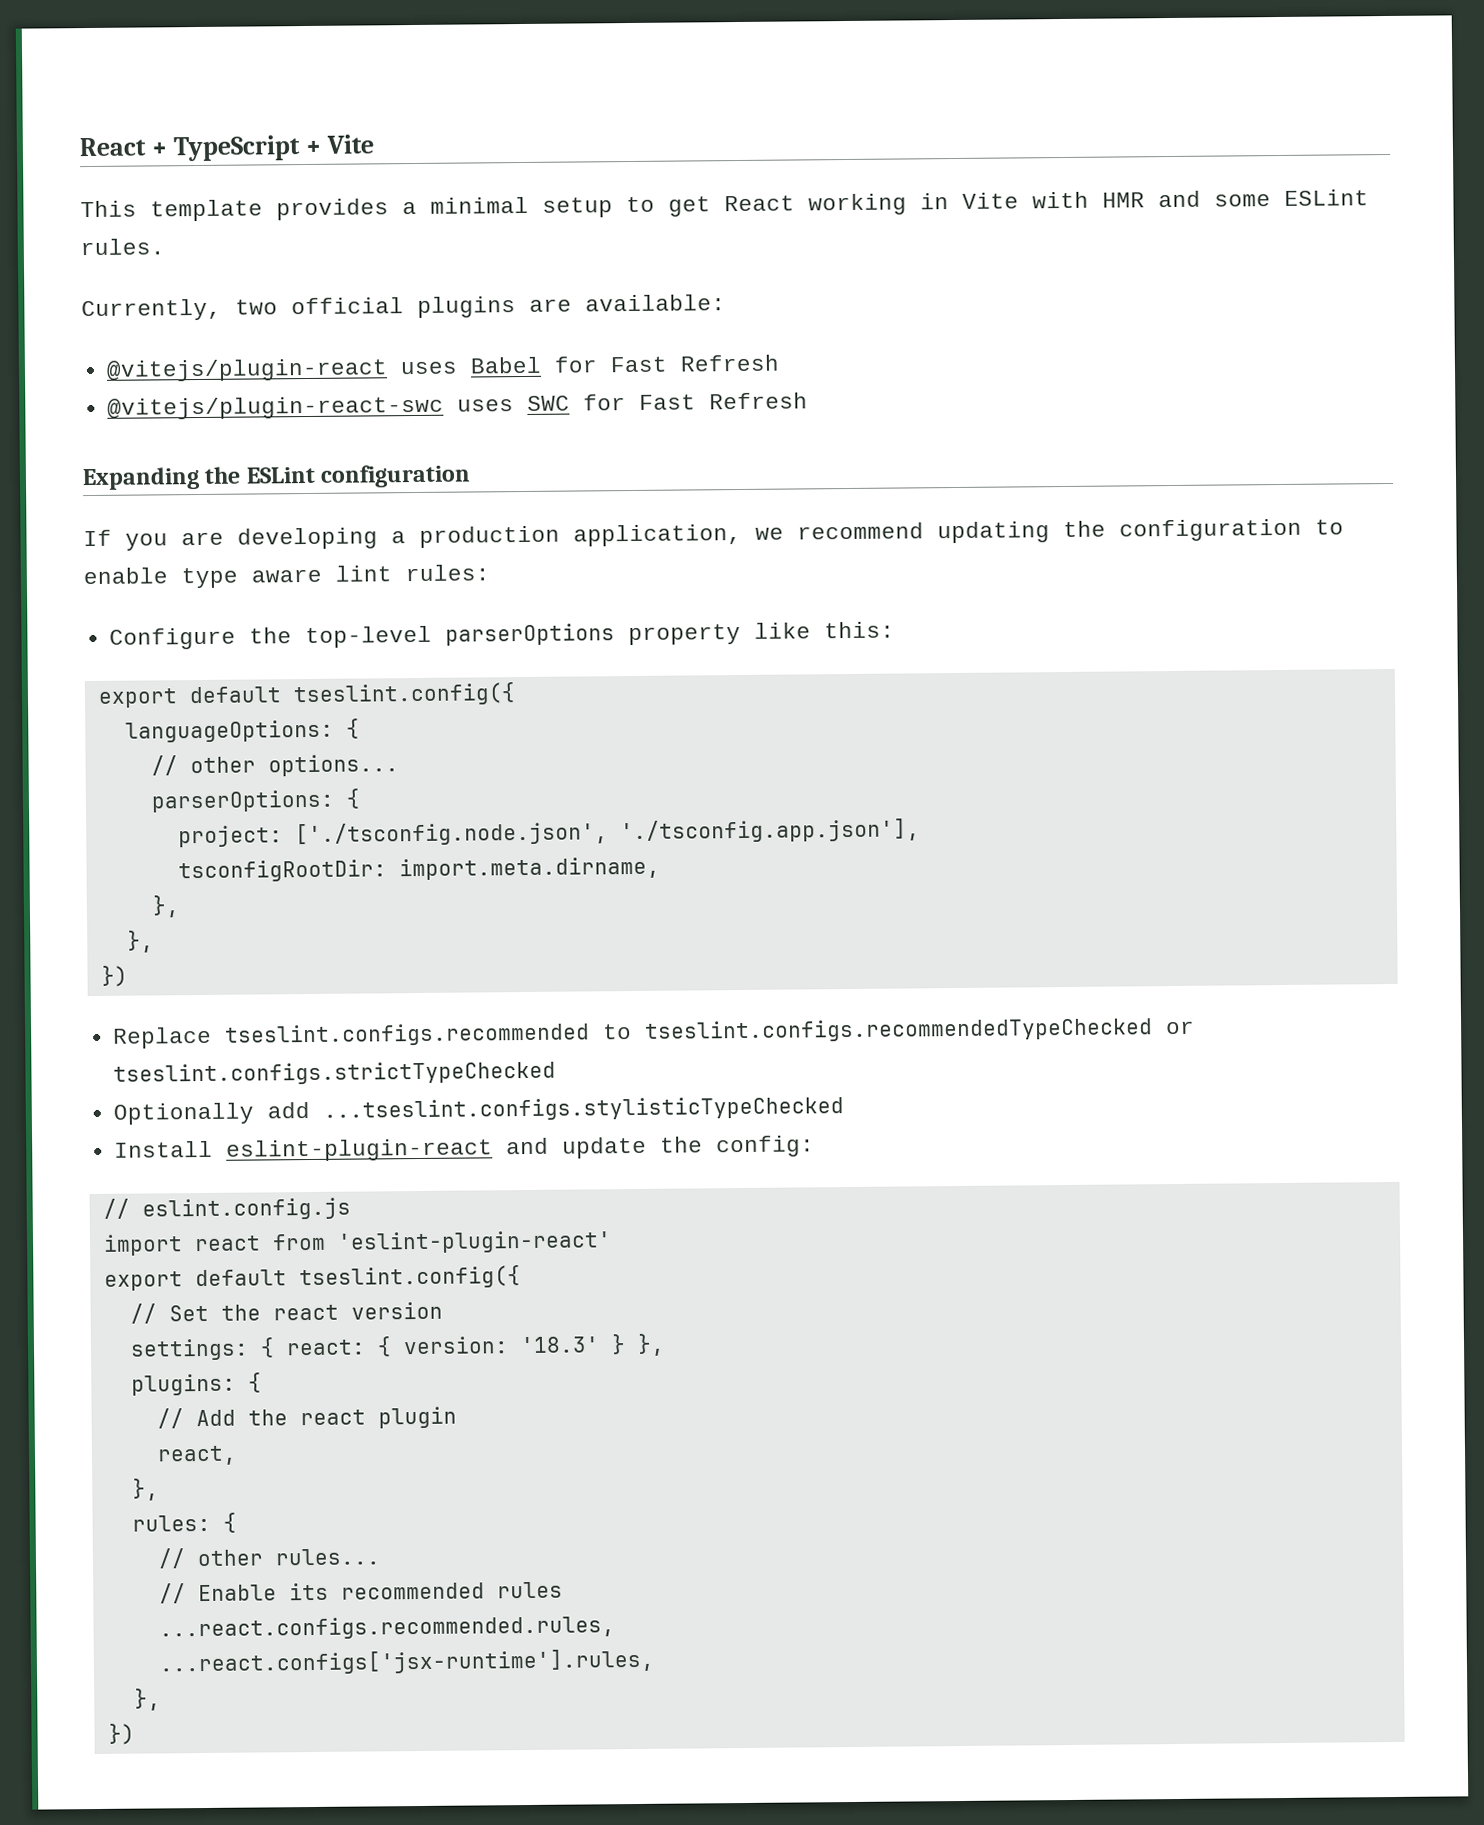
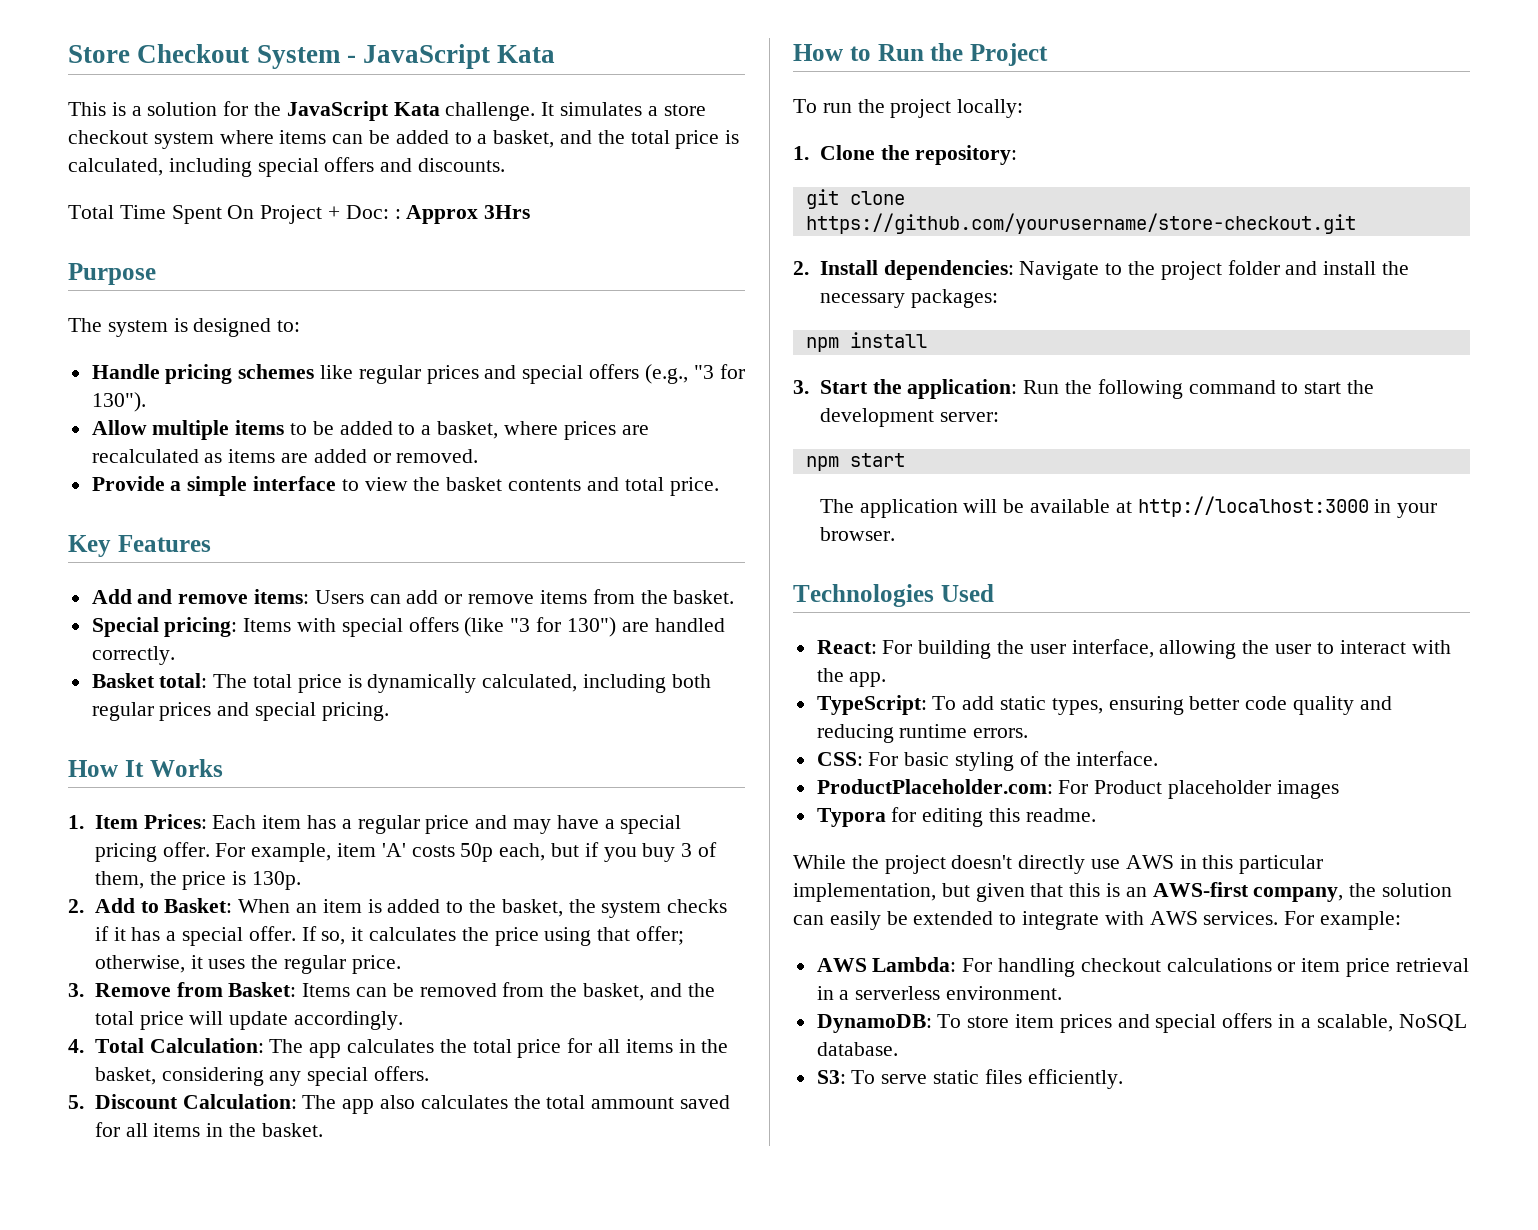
- React + TypeScript + Vite
- This template provides a minimal setup to get React working in Vite with HMR and some ESLint rules.
- Currently, two official plugins are available:
- @vitejs/plugin-react uses Babel for Fast Refresh
- @vitejs/plugin-react-swc uses SWC for Fast Refresh
- Expanding the ESLint configuration
- If you are developing a production application, we recommend updating the configuration to enable type aware lint rules:
- Configure the top-level parserOptions property like this:
- export default tseslint.config({
- languageOptions: {
- // other options...
- parserOptions: {
- project: ['./tsconfig.node.json', './tsconfig.app.json'],
- tsconfigRootDir: import.meta.dirname,
- },
- },
- })
- Replace tseslint.configs.recommended to tseslint.configs.recommendedTypeChecked or tseslint.configs.strictTypeChecked
- Optionally add ...tseslint.configs.stylisticTypeChecked
- Install eslint-plugin-react and update the config:
- // eslint.config.js
- import react from 'eslint-plugin-react'
- export default tseslint.config({
- // Set the react version
- settings: { react: { version: '18.3' } },
- plugins: {
- // Add the react plugin
- react,
- },
- rules: {
- // other rules...
- // Enable its recommended rules
- ...react.configs.recommended.rules,
- ...react.configs['jsx-runtime'].rules,
- },
- })
+ Store Checkout System - JavaScript Kata
+ This is a solution for the JavaScript Kata challenge. It simulates a store checkout system where items can be added to a basket, and the total price is calculated, including special offers and discounts.
+ Total Time Spent On Project + Doc: : Approx 3Hrs
+ Purpose
+ The system is designed to:
+ Handle pricing schemes like regular prices and special offers (e.g., "3 for 130").
+ Allow multiple items to be added to a basket, where prices are recalculated as items are added or removed.
+ Provide a simple interface to view the basket contents and total price.
+ Key Features
+ Add and remove items: Users can add or remove items from the basket.
+ Special pricing: Items with special offers (like "3 for 130") are handled correctly.
+ Basket total: The total price is dynamically calculated, including both regular prices and special pricing.
+ How It Works
+ 1. Item Prices: Each item has a regular price and may have a special pricing offer. For example, item 'A' costs 50p each, but if you buy 3 of them, the price is 130p.
+ 2. Add to Basket: When an item is added to the basket, the system checks if it has a special offer. If so, it calculates the price using that offer; otherwise, it uses the regular price.
+ 3. Remove from Basket: Items can be removed from the basket, and the total price will update accordingly.
+ 4. Total Calculation: The app calculates the total price for all items in the basket, considering any special offers.
+ 5. Discount Calculation: The app also calculates the total ammount saved for all items in the basket.
+ How to Run the Project
+ To run the project locally:
+ 1. Clone the repository:
+ git clone https://github.com/yourusername/store-checkout.git
+ 2. Install dependencies: Navigate to the project folder and install the necessary packages:
+ npm install
+ 3. Start the application: Run the following command to start the development server:
+ npm start
+ The application will be available at http://localhost:3000 in your browser.
+ Technologies Used
+ React: For building the user interface, allowing the user to interact with the app.
+ TypeScript: To add static types, ensuring better code quality and reducing runtime errors.
+ CSS: For basic styling of the interface.
+ ProductPlaceholder.com: For Product placeholder images
+ Typora for editing this readme.
+ While the project doesn't directly use AWS in this particular implementation, but given that this is an AWS-first company, the solution can easily be extended to integrate with AWS services. For example:
+ AWS Lambda: For handling checkout calculations or item price retrieval in a serverless environment.
+ DynamoDB: To store item prices and special offers in a scalable, NoSQL database.
+ S3: To serve static files efficiently.

